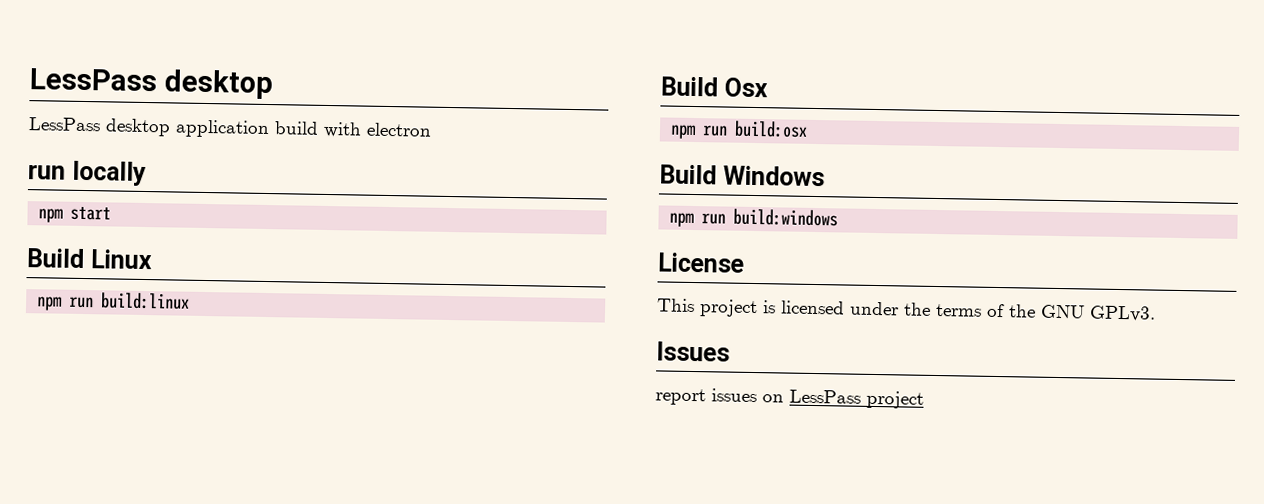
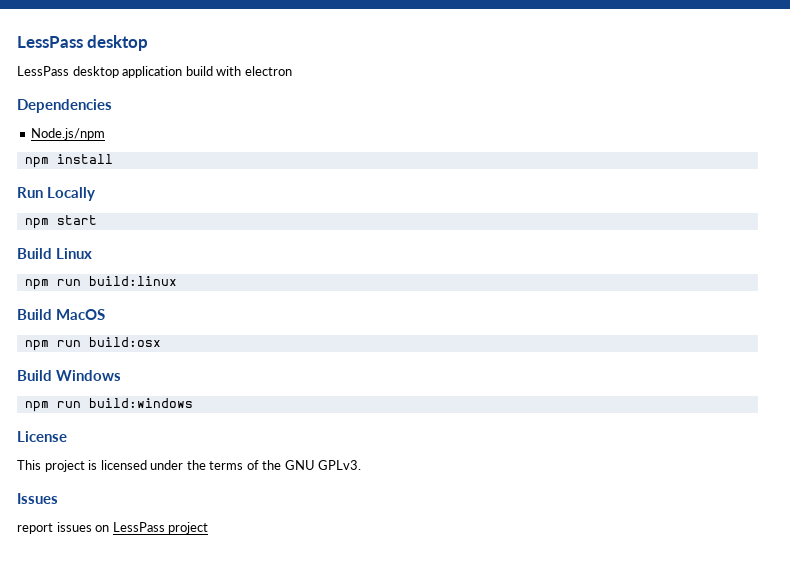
- run locally
+ Dependencies
+ Node.js/npm
+ npm install
+ Run Locally
- Build Osx
+ Build MacOS

